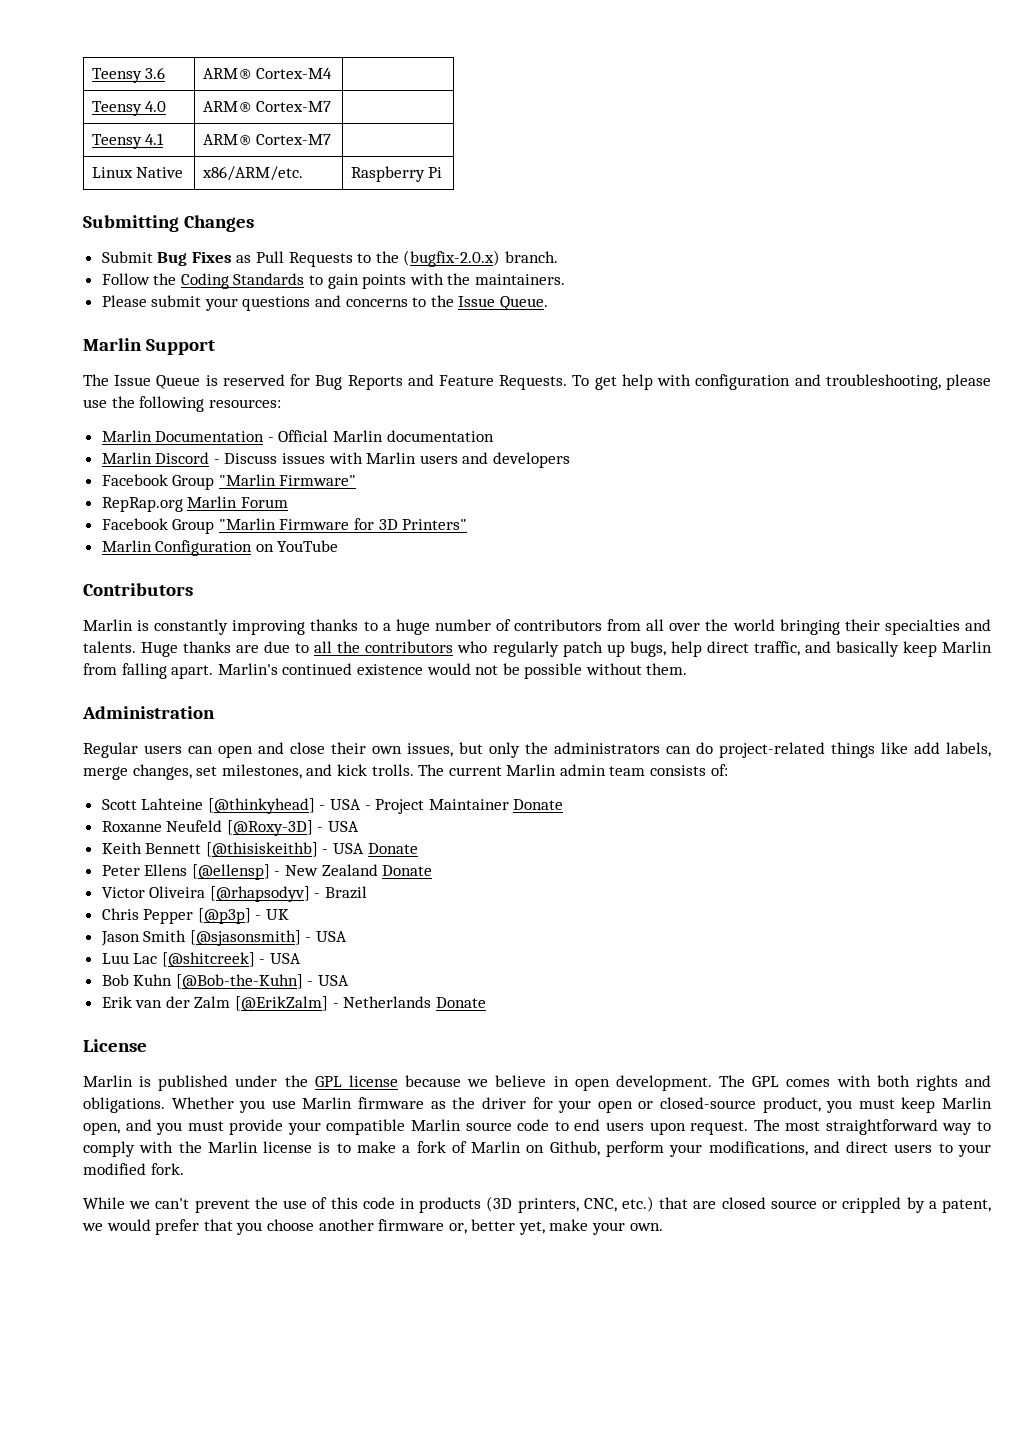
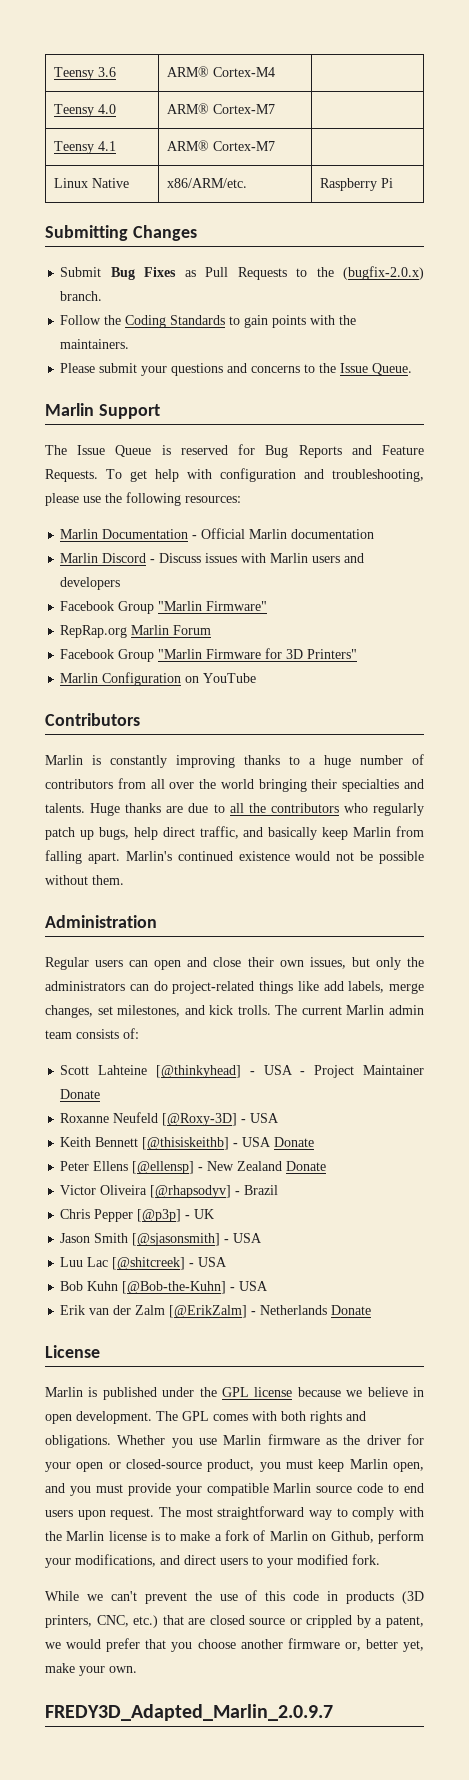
+ FREDY3D_Adapted_Marlin_2.0.9.7

